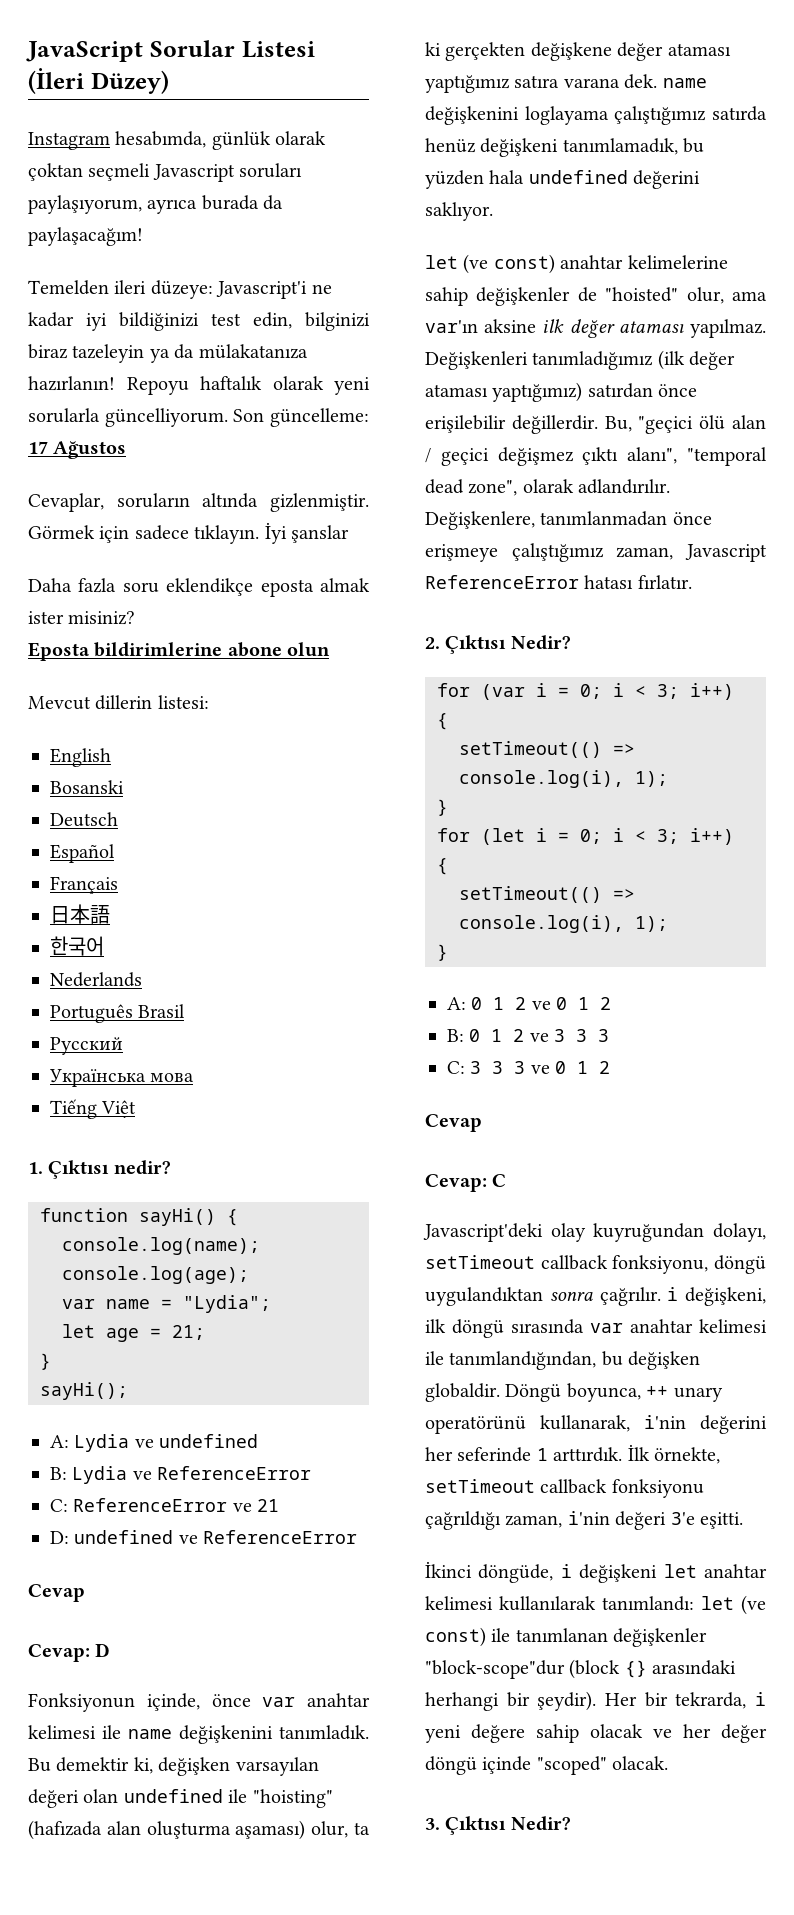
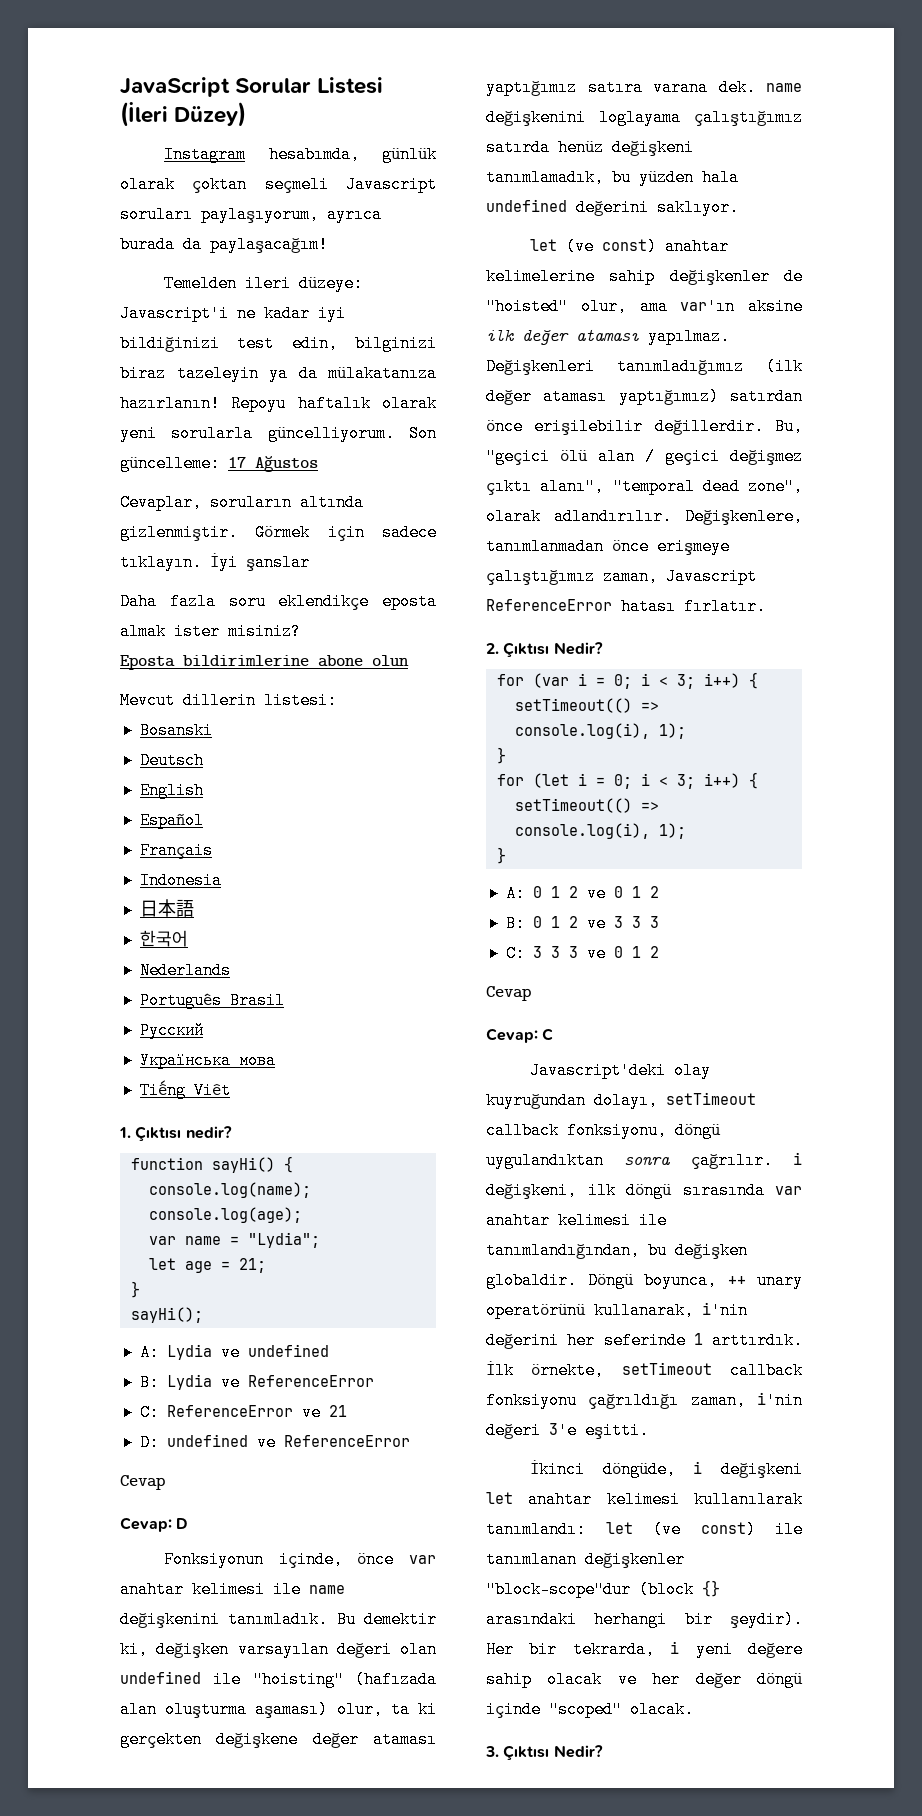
- English
+ English
+ Indonesia

